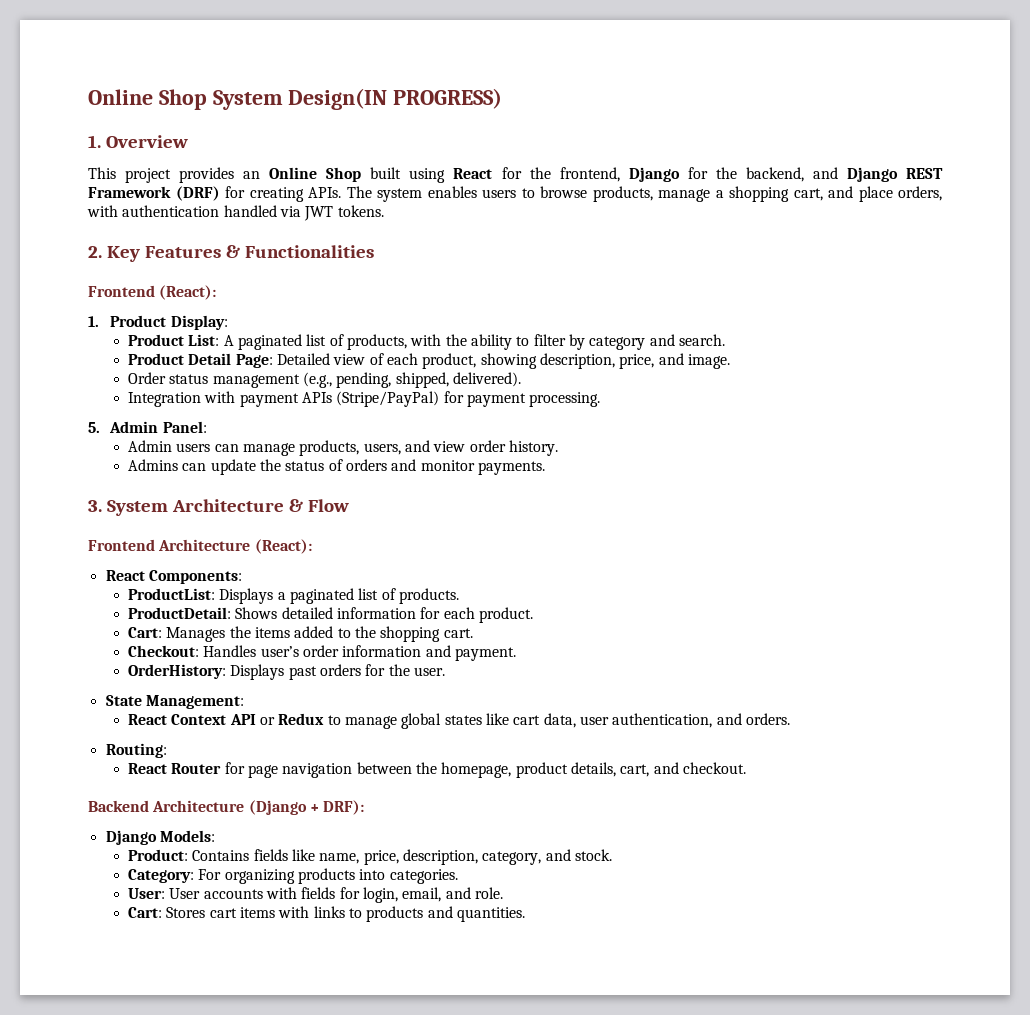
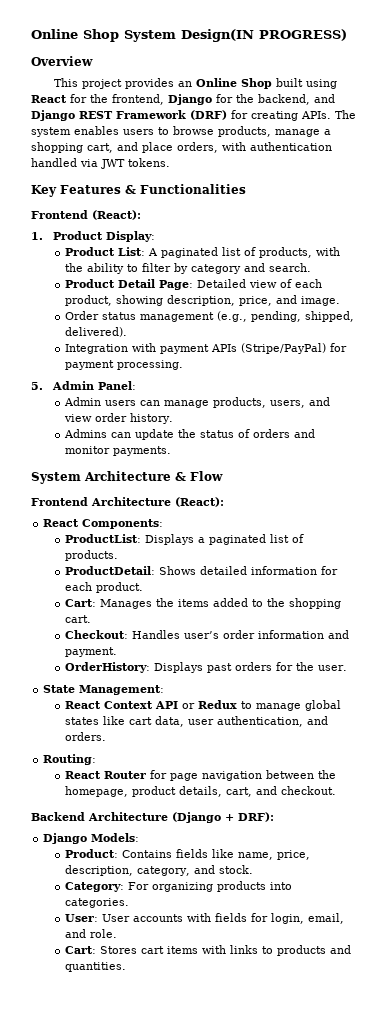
- 1. Overview
+ Overview
- 2. Key Features & Functionalities
+ Key Features & Functionalities
- 3. System Architecture & Flow
+ System Architecture & Flow

